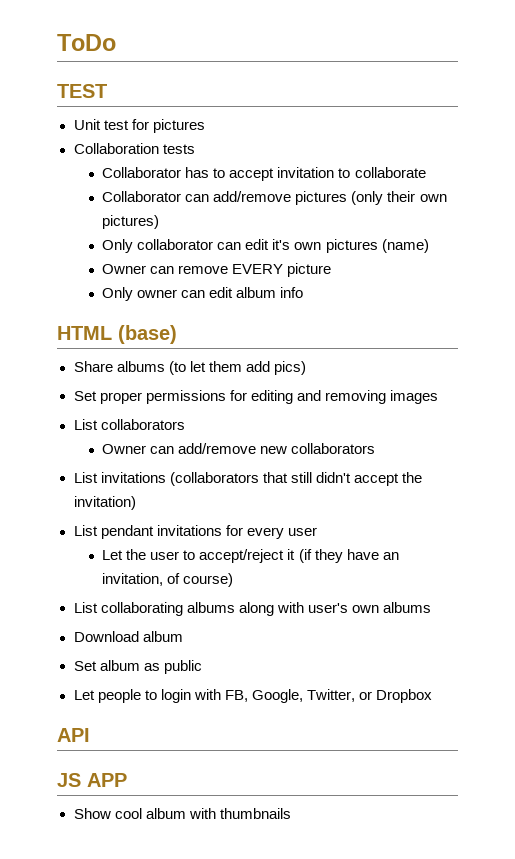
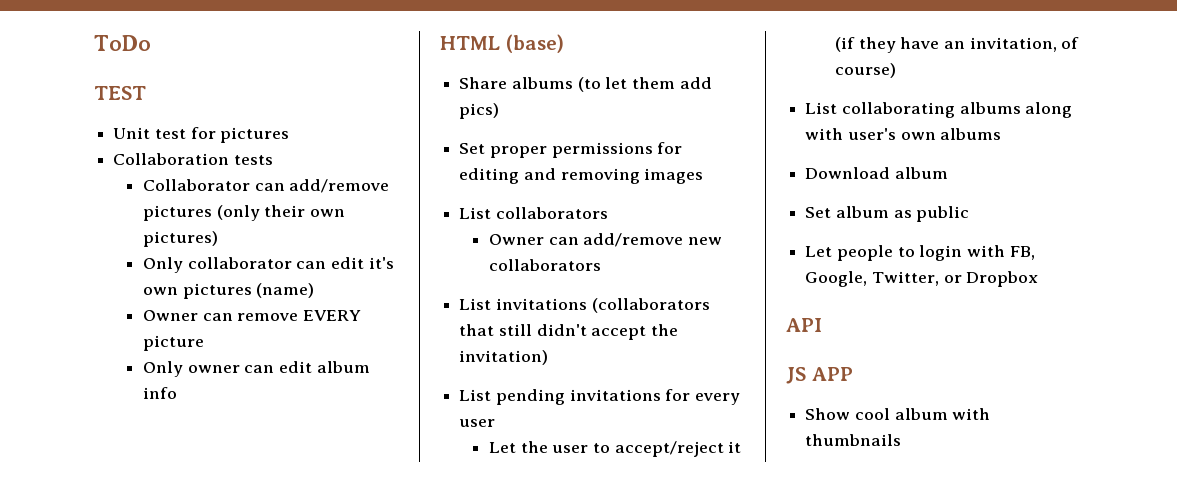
- Collaborator has to accept invitation to collaborate
- List pendant invitations for every user
+ List pending invitations for every user

